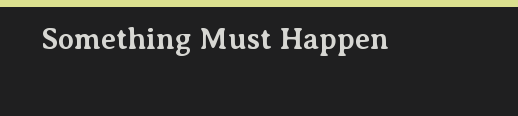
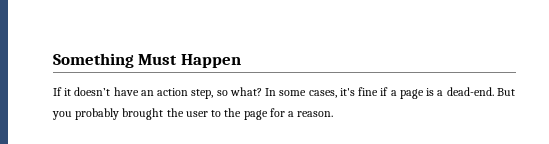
+ If it doesn’t have an action step, so what? In some cases, it's fine if a page is a dead-end. But you probably brought the user to the page for a reason.

